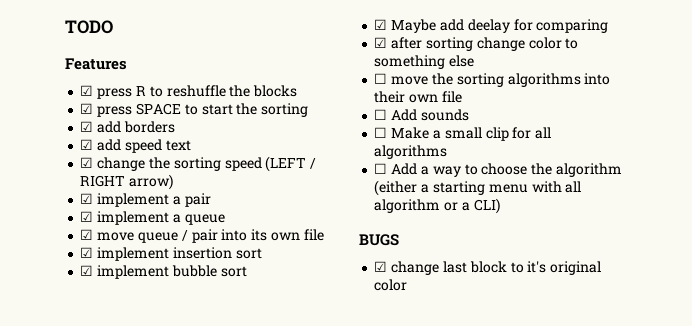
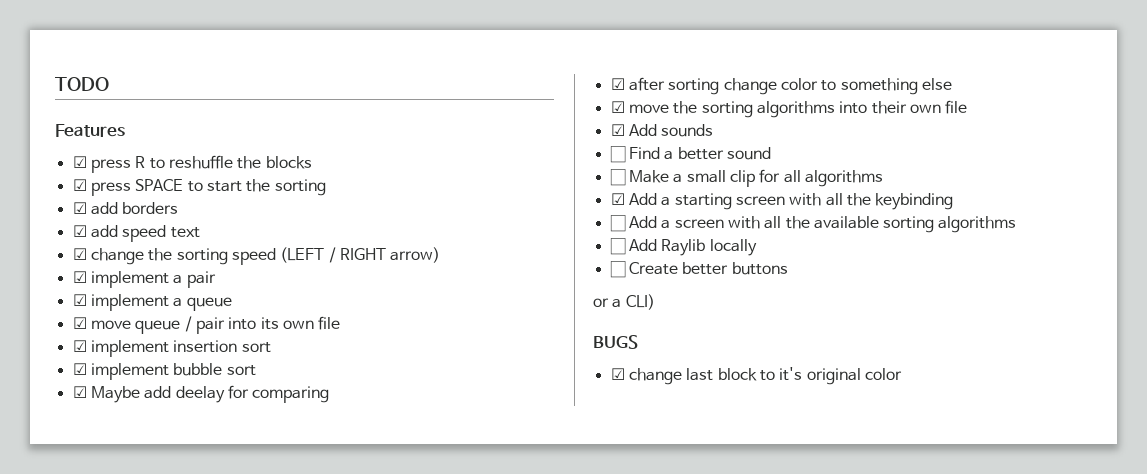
- ☐ move the sorting algorithms into their own file
+ ☑ move the sorting algorithms into their own file
- ☐ Add sounds
+ ☑ Add sounds
+ ☐ Find a better sound
- ☐ Add a way to choose the algorithm (either a starting menu with all algorithm or a CLI)
+ ☑ Add a starting screen with all the keybinding
+ ☐ Add a screen with all the available sorting algorithms
+ ☐ Add Raylib locally
+ ☐ Create better buttons
+ or a CLI)

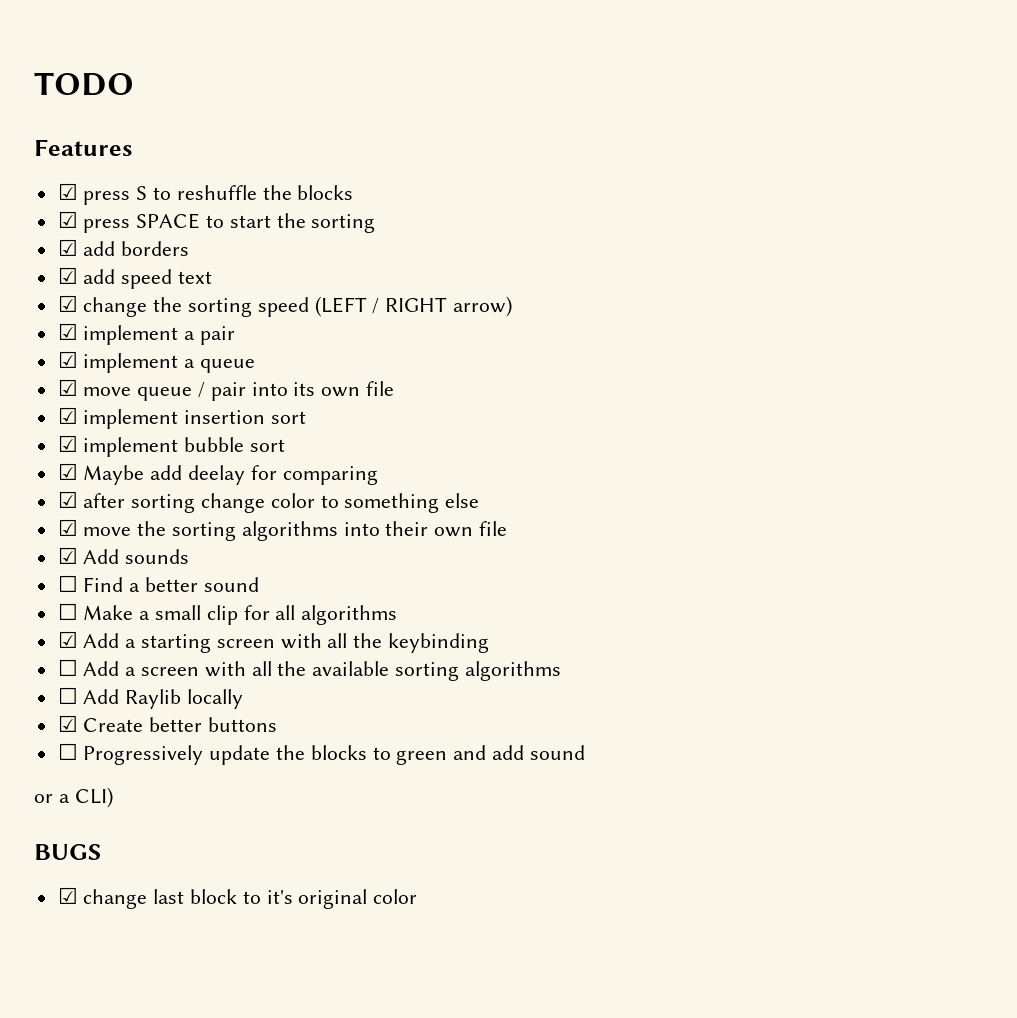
- ☑ press R to reshuffle the blocks
+ ☑ press S to reshuffle the blocks
- ☐ Create better buttons
+ ☑ Create better buttons
+ ☐ Progressively update the blocks to green and add sound

